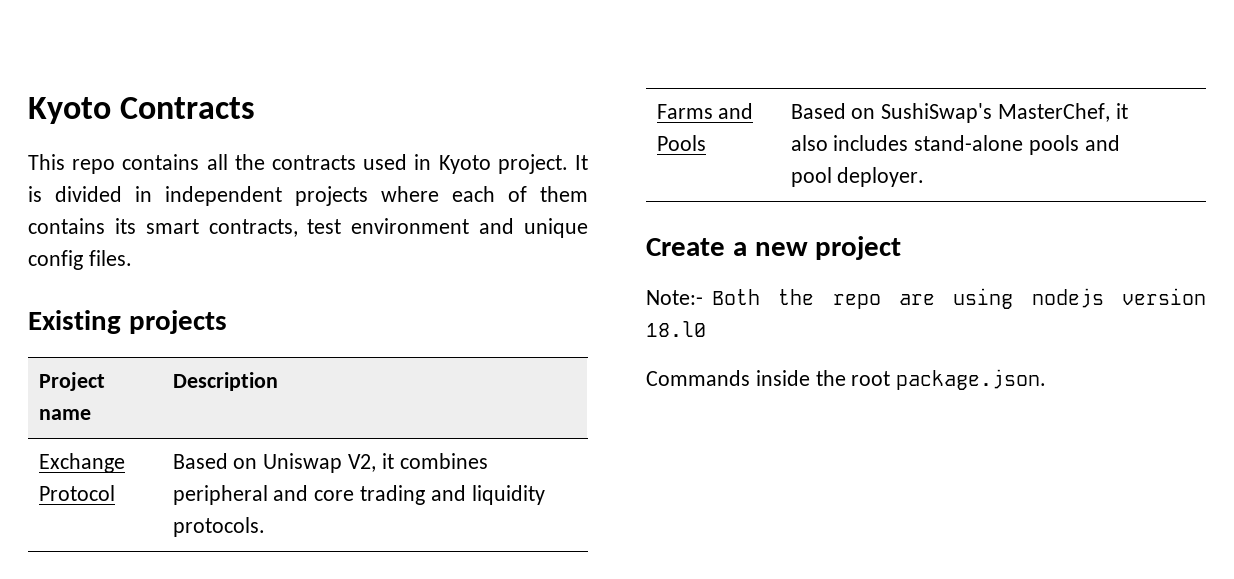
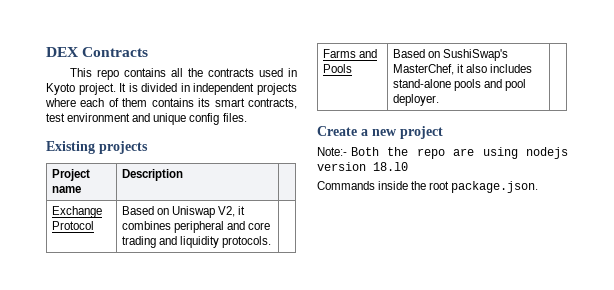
- Kyoto Contracts
+ DEX Contracts

